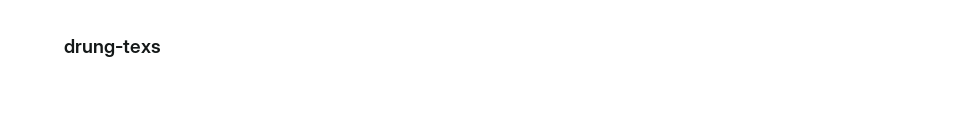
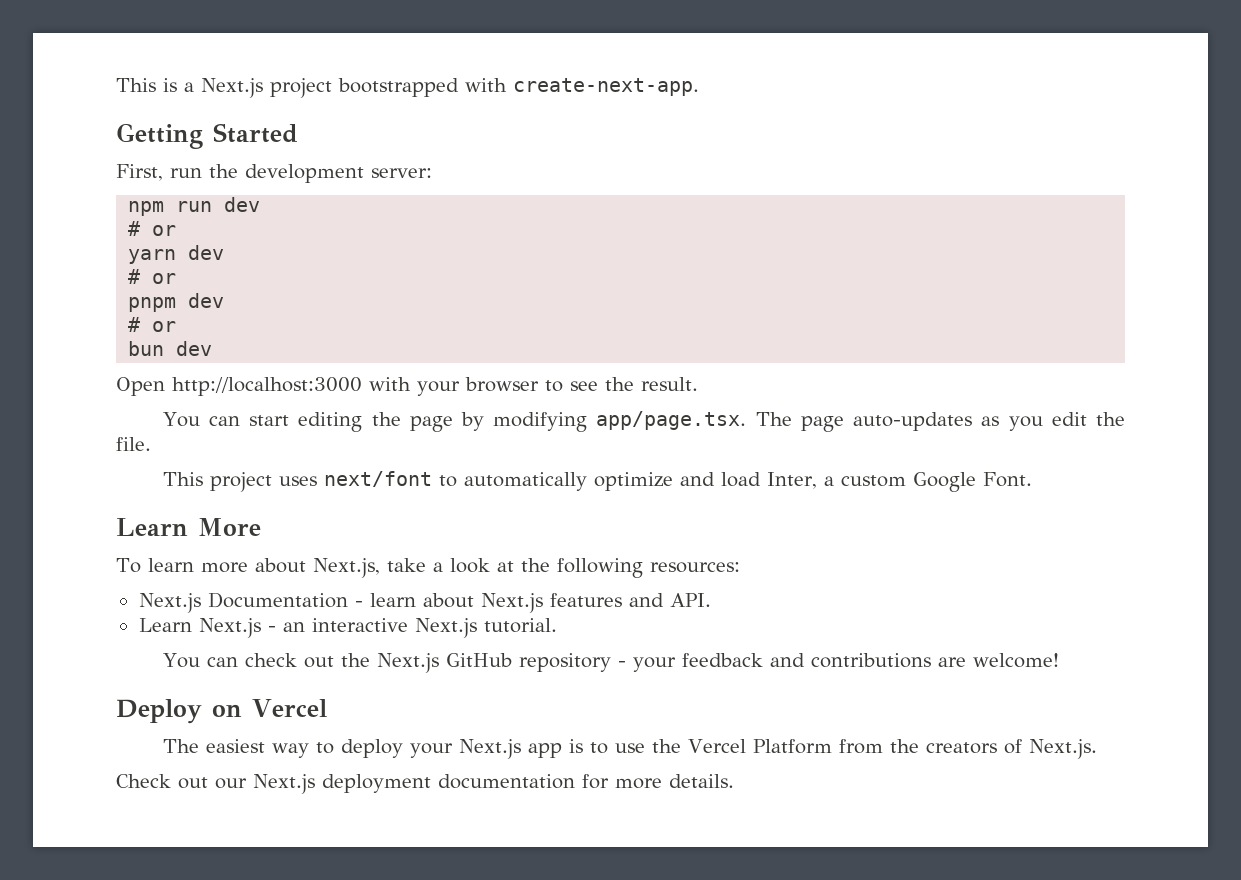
- drung-texs
+ This is a Next.js project bootstrapped with create-next-app.
+ Getting Started
+ First, run the development server:
+ npm run dev
+ # or
+ yarn dev
+ # or
+ pnpm dev
+ # or
+ bun dev
+ Open http://localhost:3000 with your browser to see the result.
+ You can start editing the page by modifying app/page.tsx. The page auto-updates as you edit the file.
+ This project uses next/font to automatically optimize and load Inter, a custom Google Font.
+ Learn More
+ To learn more about Next.js, take a look at the following resources:
+ Next.js Documentation - learn about Next.js features and API.
+ Learn Next.js - an interactive Next.js tutorial.
+ You can check out the Next.js GitHub repository - your feedback and contributions are welcome!
+ Deploy on Vercel
+ The easiest way to deploy your Next.js app is to use the Vercel Platform from the creators of Next.js.
+ Check out our Next.js deployment documentation for more details.

